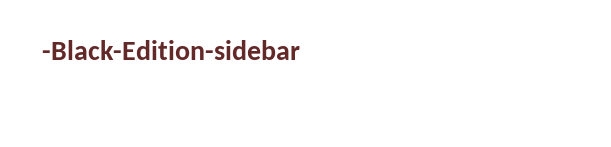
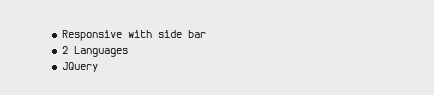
- -Black-Edition-sidebar
+ Responsive with side bar
+ 2 Languages
+ JQuery

